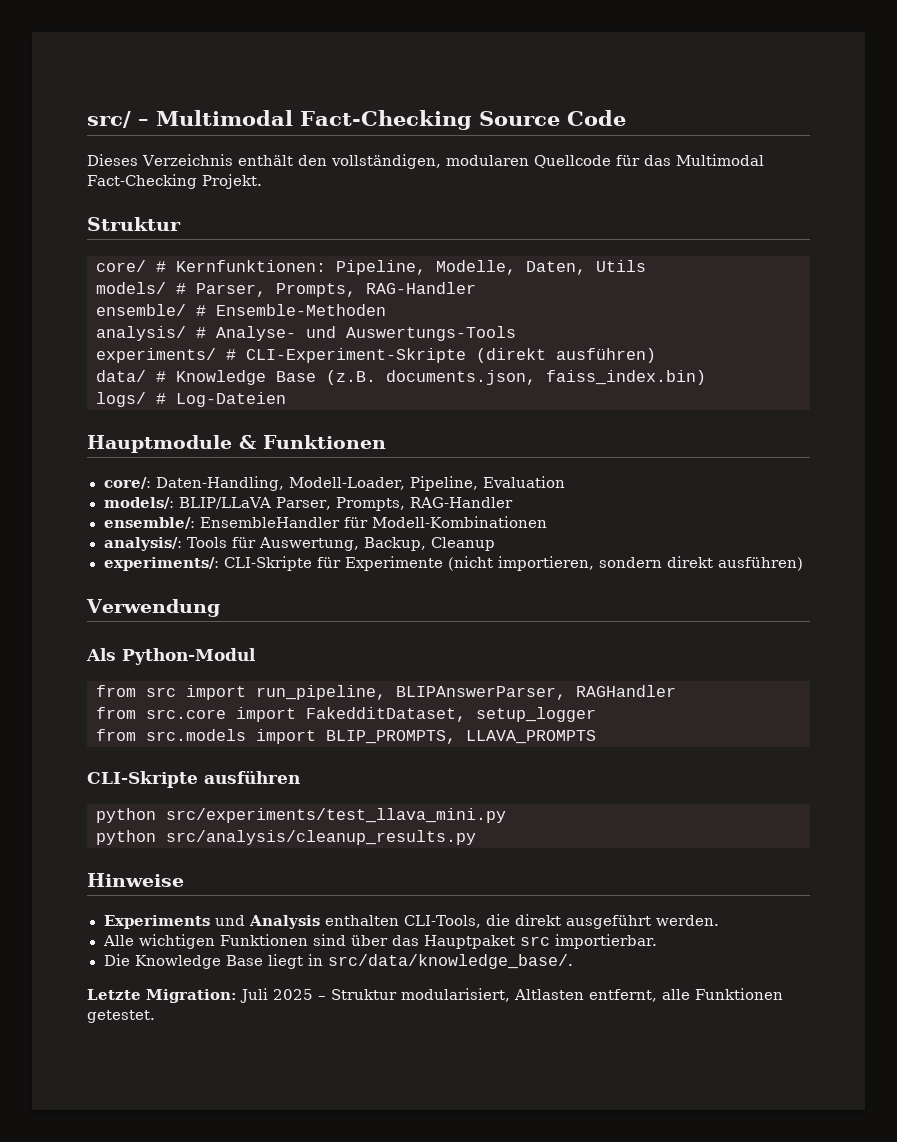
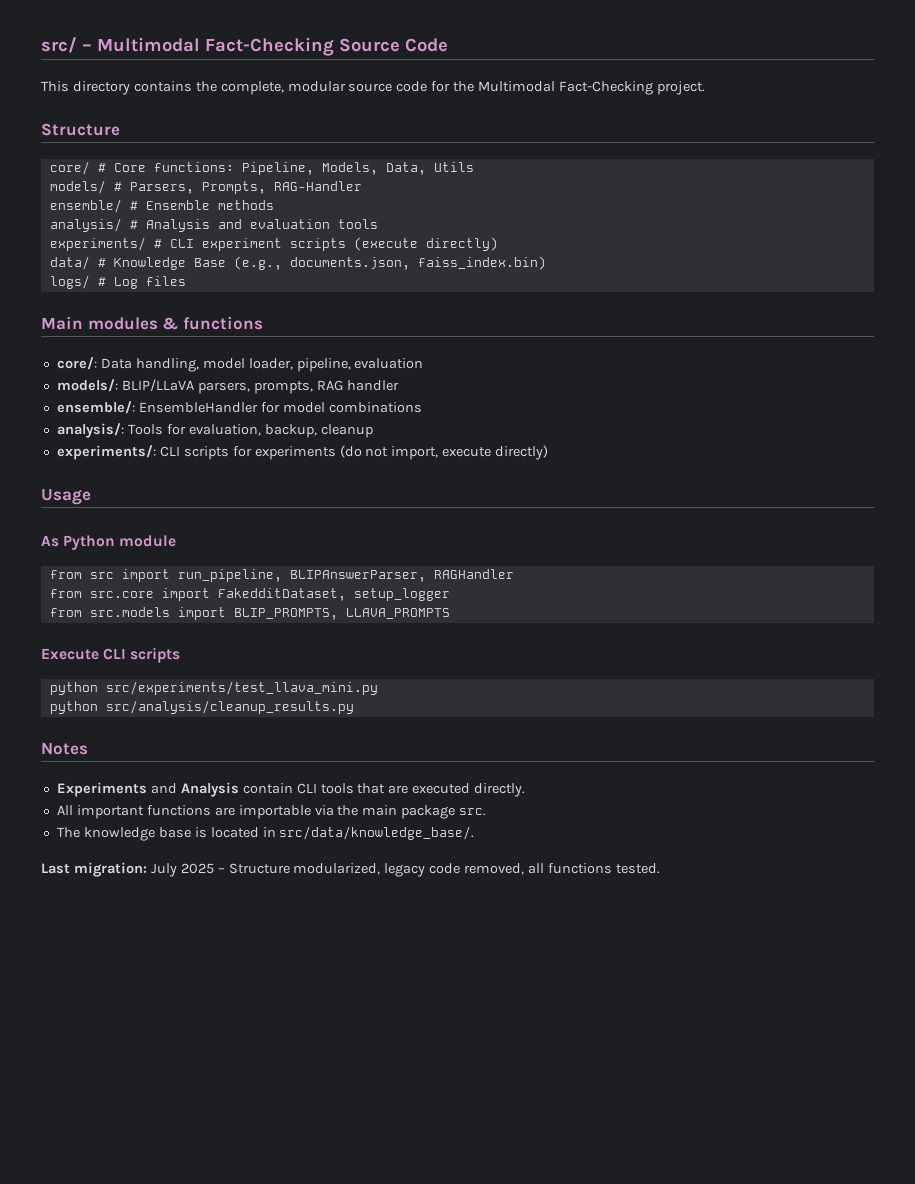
- Dieses Verzeichnis enthält den vollständigen, modularen Quellcode für das Multimodal Fact-Checking Projekt.
- Struktur
- core/ # Kernfunktionen: Pipeline, Modelle, Daten, Utils
+ This directory contains the complete, modular source code for the Multimodal Fact-Checking project.
+ Structure
+ core/ # Core functions: Pipeline, Models, Data, Utils
- models/ # Parser, Prompts, RAG-Handler
+ models/ # Parsers, Prompts, RAG-Handler
- ensemble/ # Ensemble-Methoden
+ ensemble/ # Ensemble methods
- analysis/ # Analyse- und Auswertungs-Tools
- experiments/ # CLI-Experiment-Skripte (direkt ausführen)
+ analysis/ # Analysis and evaluation tools
+ experiments/ # CLI experiment scripts (execute directly)
- data/ # Knowledge Base (z.B. documents.json, faiss_index.bin)
+ data/ # Knowledge Base (e.g., documents.json, faiss_index.bin)
- logs/ # Log-Dateien
- Hauptmodule & Funktionen
- core/: Daten-Handling, Modell-Loader, Pipeline, Evaluation
- models/: BLIP/LLaVA Parser, Prompts, RAG-Handler
+ logs/ # Log files
+ Main modules & functions
+ core/: Data handling, model loader, pipeline, evaluation
+ models/: BLIP/LLaVA parsers, prompts, RAG handler
- ensemble/: EnsembleHandler für Modell-Kombinationen
+ ensemble/: EnsembleHandler for model combinations
- analysis/: Tools für Auswertung, Backup, Cleanup
- experiments/: CLI-Skripte für Experimente (nicht importieren, sondern direkt ausführen)
- Verwendung
- Als Python-Modul
+ analysis/: Tools for evaluation, backup, cleanup
+ experiments/: CLI scripts for experiments (do not import, execute directly)
+ Usage
+ As Python module
- CLI-Skripte ausführen
+ Execute CLI scripts
- Hinweise
+ Notes
- Experiments und Analysis enthalten CLI-Tools, die direkt ausgeführt werden.
- Alle wichtigen Funktionen sind über das Hauptpaket src importierbar.
- Die Knowledge Base liegt in src/data/knowledge_base/.
- Letzte Migration: Juli 2025 – Struktur modularisiert, Altlasten entfernt, alle Funktionen getestet.
+ Experiments and Analysis contain CLI tools that are executed directly.
+ All important functions are importable via the main package src.
+ The knowledge base is located in src/data/knowledge_base/.
+ Last migration: July 2025 – Structure modularized, legacy code removed, all functions tested.

